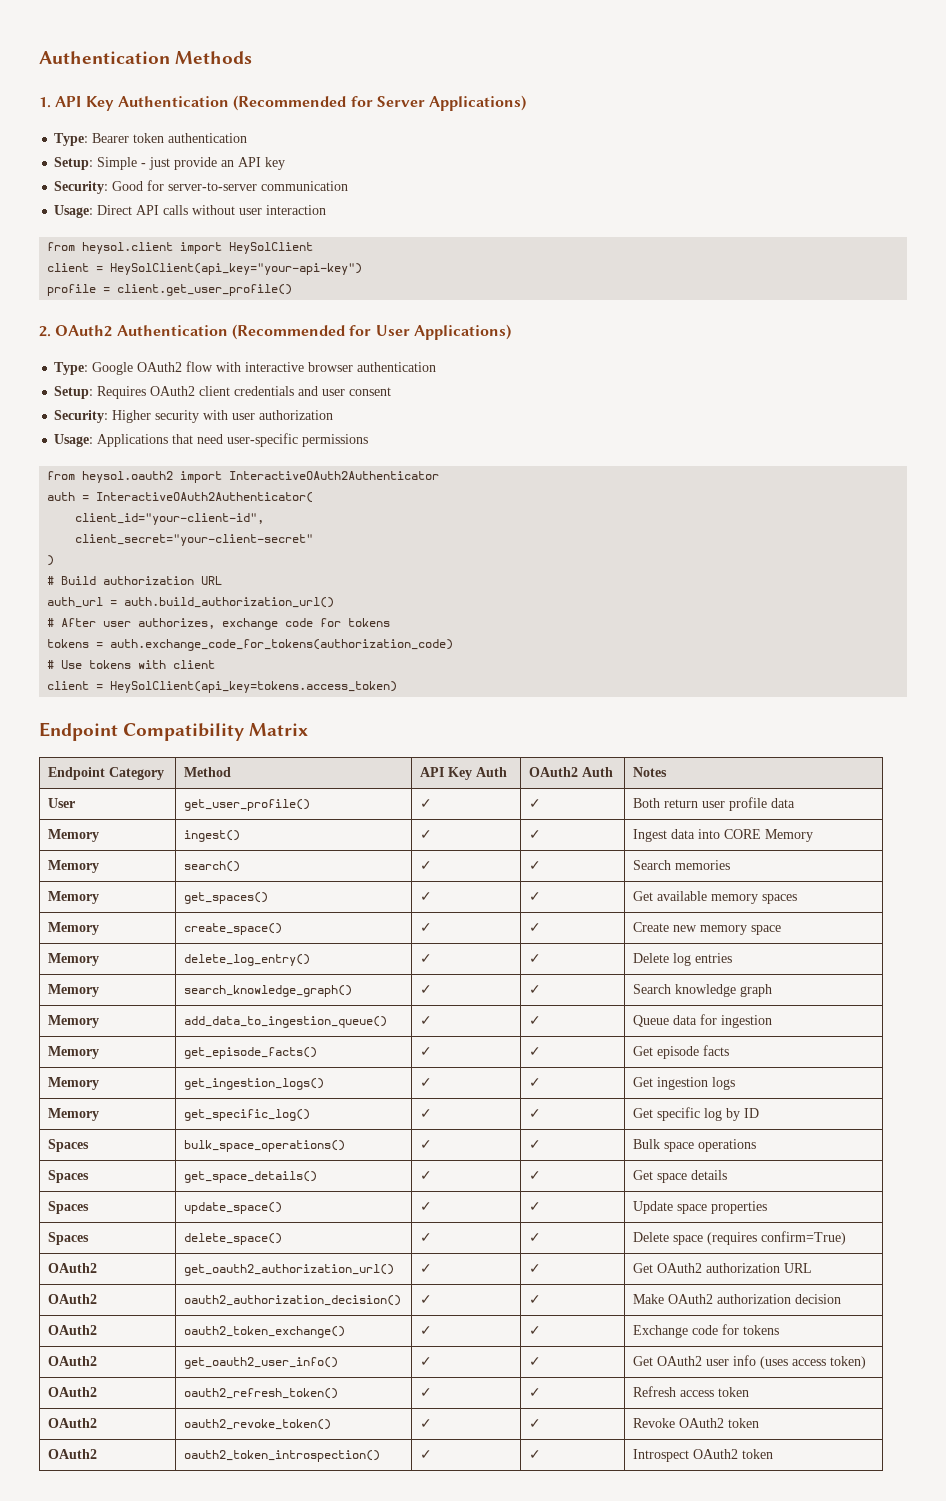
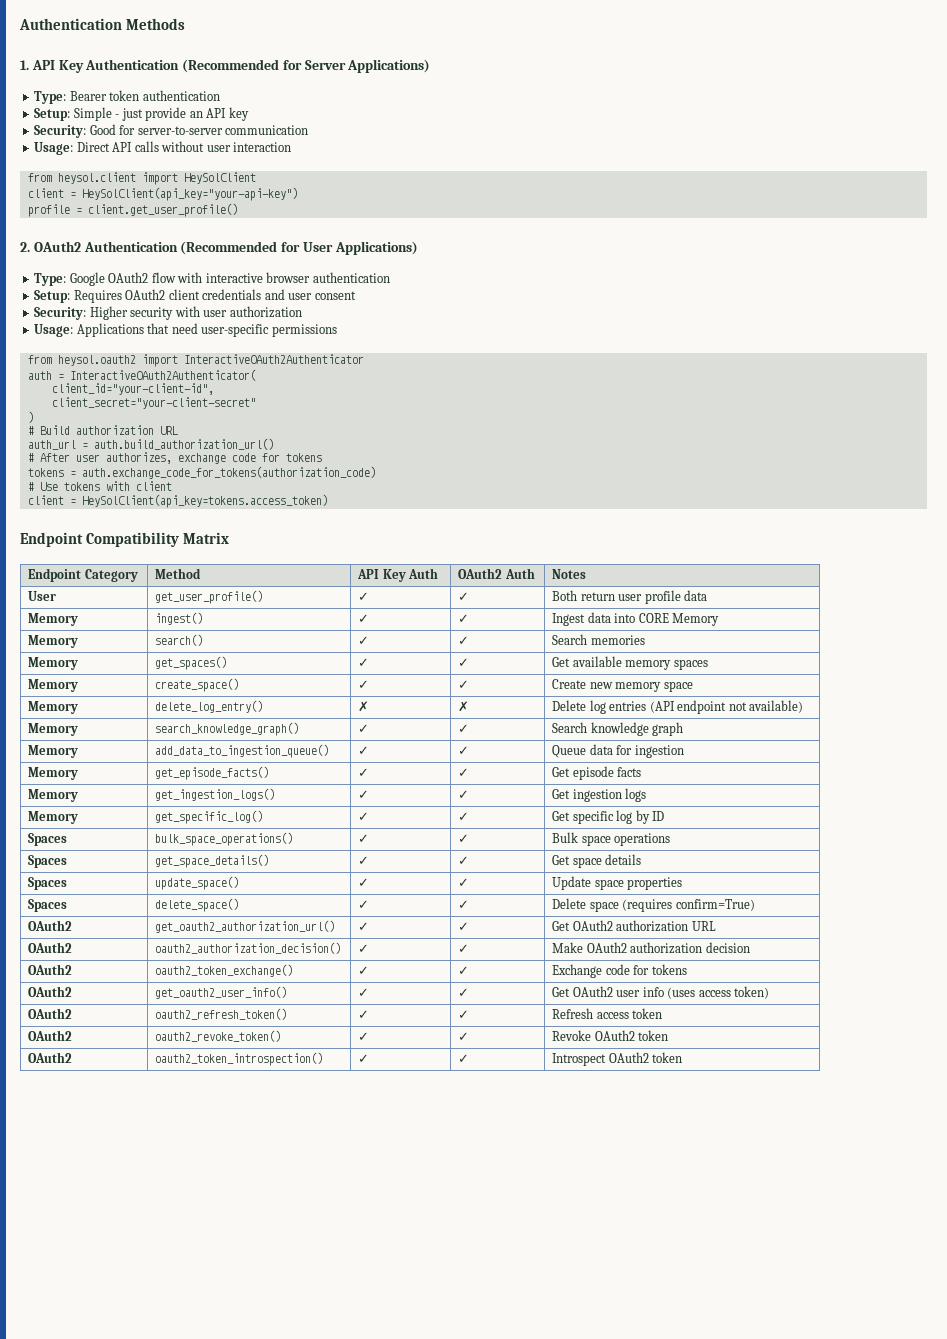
- Memory | delete_log_entry() | ✓ | ✓ | Delete log entries
+ Memory | delete_log_entry() | ✗ | ✗ | Delete log entries (API endpoint not available)

